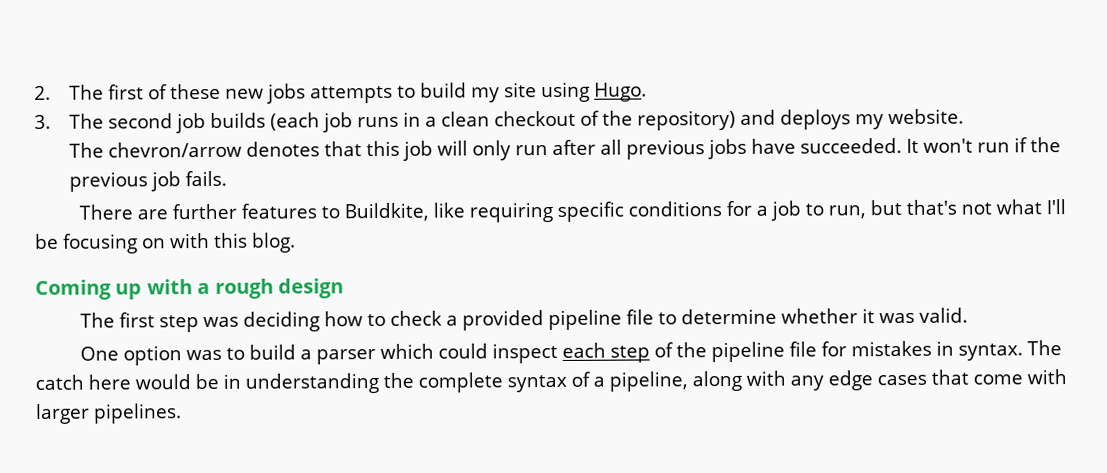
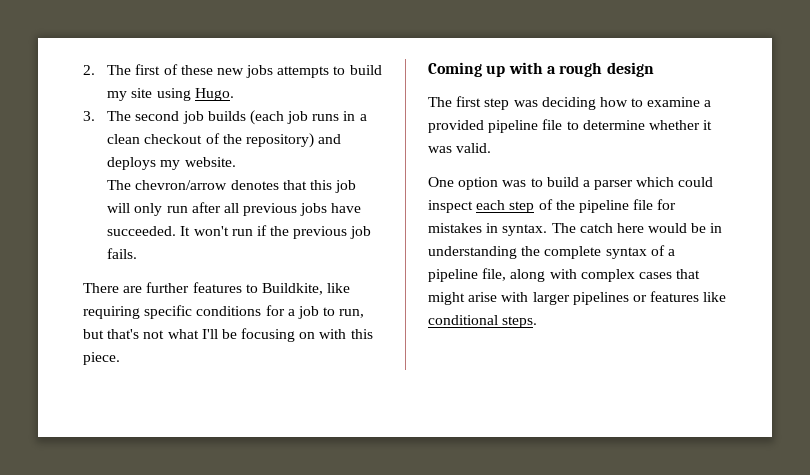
- There are further features to Buildkite, like requiring specific conditions for a job to run, but that's not what I'll be focusing on with this blog.
+ There are further features to Buildkite, like requiring specific conditions for a job to run, but that's not what I'll be focusing on with this piece.
- The first step was deciding how to check a provided pipeline file to determine whether it was valid.
+ The first step was deciding how to examine a provided pipeline file to determine whether it was valid.
- The catch here would be in understanding the complete syntax of a pipeline, along with any edge cases that come with larger pipelines.
+ The catch here would be in understanding the complete syntax of a pipeline file, along with complex cases that might arise with larger pipelines or features like conditional steps.

